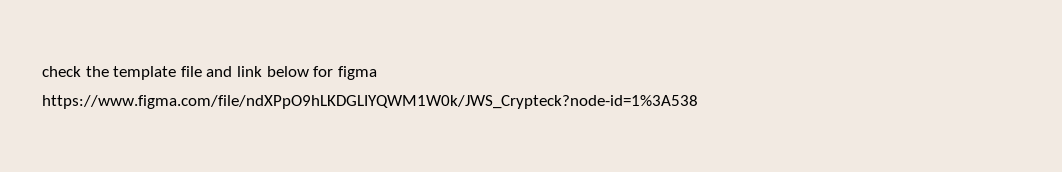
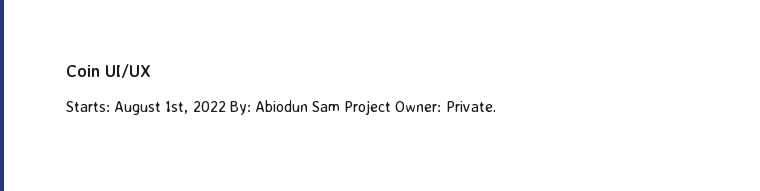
- check the template file and link below for figma
- https://www.figma.com/file/ndXPpO9hLKDGLIYQWM1W0k/JWS_Crypteck?node-id=1%3A538
+ Coin UI/UX
+ Starts: August 1st, 2022 By: Abiodun Sam Project Owner: Private.

